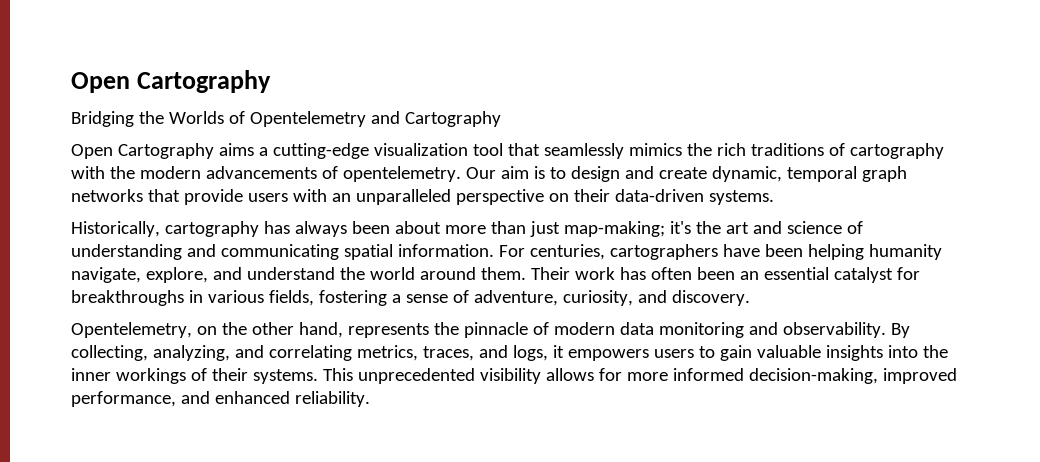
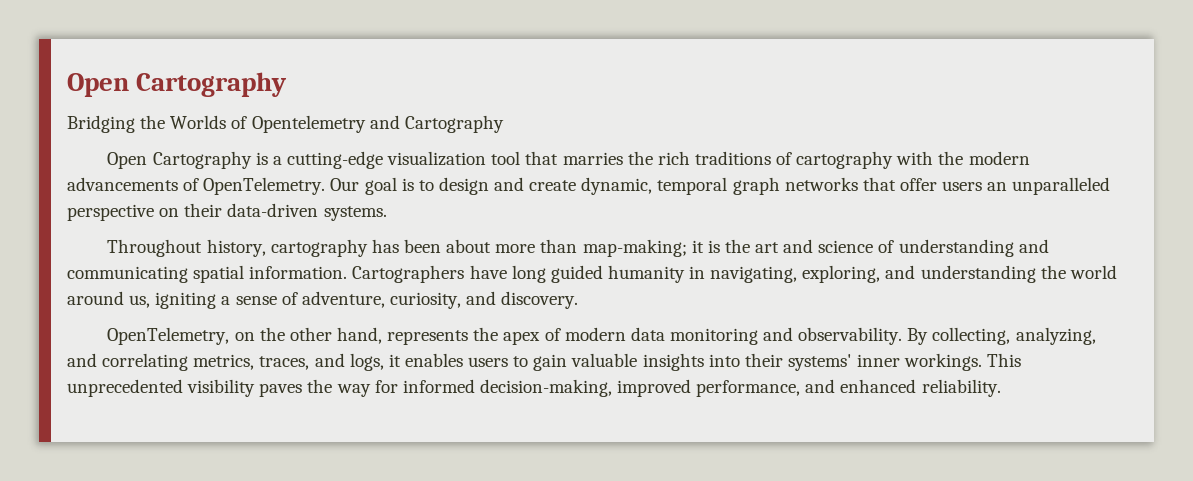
- Open Cartography aims a cutting-edge visualization tool that seamlessly mimics the rich traditions of cartography with the modern advancements of opentelemetry. Our aim is to design and create dynamic, temporal graph networks that provide users with an unparalleled perspective on their data-driven systems.
+ Open Cartography is a cutting-edge visualization tool that marries the rich traditions of cartography with the modern advancements of OpenTelemetry. Our goal is to design and create dynamic, temporal graph networks that offer users an unparalleled perspective on their data-driven systems.
- Historically, cartography has always been about more than just map-making; it's the art and science of understanding and communicating spatial information.
+ Throughout history, cartography has been about more than map-making; it is the art and science of understanding and communicating spatial information.
- For centuries, cartographers have been helping humanity navigate, explore, and understand the world around them. Their work has often been an essential catalyst for breakthroughs in various fields, fostering a sense of adventure, curiosity, and discovery.
+ Cartographers have long guided humanity in navigating, exploring, and understanding the world around us, igniting a sense of adventure, curiosity, and discovery.
- Opentelemetry, on the other hand, represents the pinnacle of modern data monitoring and observability.
+ OpenTelemetry, on the other hand, represents the apex of modern data monitoring and observability.
- By collecting, analyzing, and correlating metrics, traces, and logs, it empowers users to gain valuable insights into the inner workings of their systems. This unprecedented visibility allows for more informed decision-making, improved performance, and enhanced reliability.
+ By collecting, analyzing, and correlating metrics, traces, and logs, it enables users to gain valuable insights into their systems' inner workings. This unprecedented visibility paves the way for informed decision-making, improved performance, and enhanced reliability.

